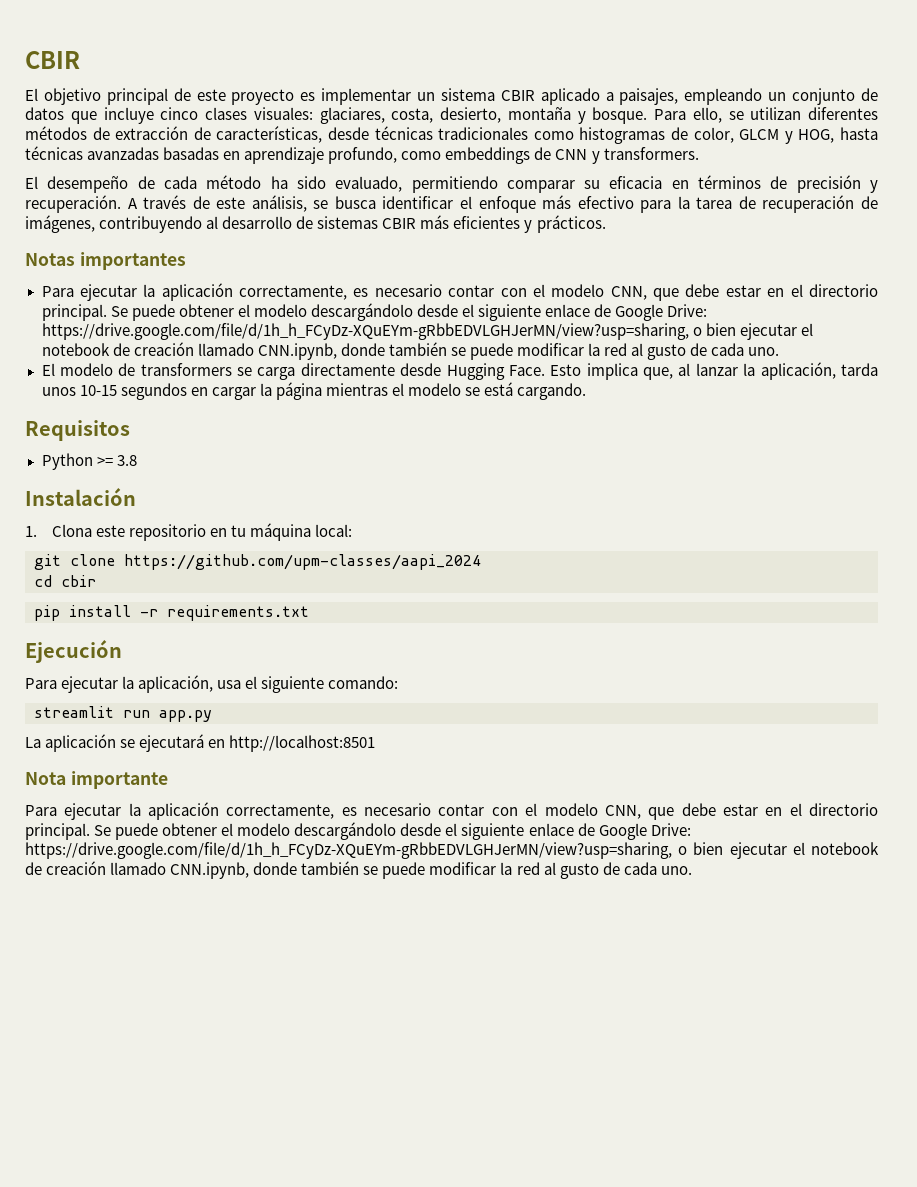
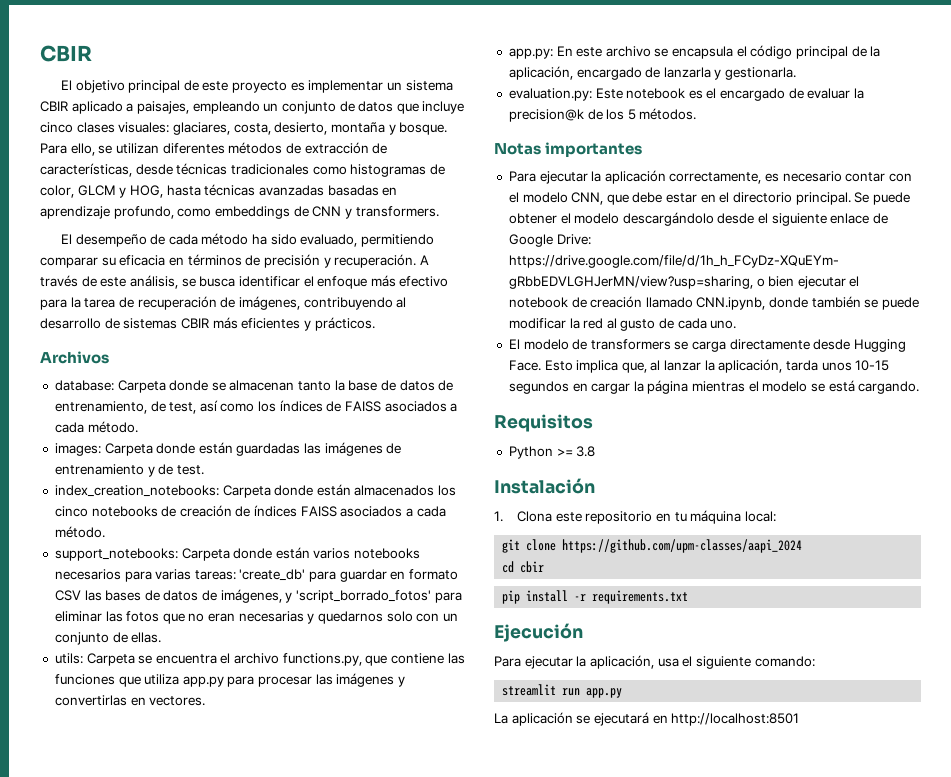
+ Archivos
+ database: Carpeta donde se almacenan tanto la base de datos de entrenamiento, de test, así como los índices de FAISS asociados a cada método.
+ images: Carpeta donde están guardadas las imágenes de entrenamiento y de test.
+ index_creation_notebooks: Carpeta donde están almacenados los cinco notebooks de creación de índices FAISS asociados a cada método.
+ support_notebooks: Carpeta donde están varios notebooks necesarios para varias tareas: 'create_db' para guardar en formato CSV las bases de datos de imágenes, y 'script_borrado_fotos' para eliminar las fotos que no eran necesarias y quedarnos solo con un conjunto de ellas.
+ utils: Carpeta se encuentra el archivo functions.py, que contiene las funciones que utiliza app.py para procesar las imágenes y convertirlas en vectores.
+ app.py: En este archivo se encapsula el código principal de la aplicación, encargado de lanzarla y gestionarla.
+ evaluation.py: Este notebook es el encargado de evaluar la precision@k de los 5 métodos.
- Nota importante
- Para ejecutar la aplicación correctamente, es necesario contar con el modelo CNN, que debe estar en el directorio principal. Se puede obtener el modelo descargándolo desde el siguiente enlace de Google Drive: https://drive.google.com/file/d/1h_h_FCyDz-XQuEYm-gRbbEDVLGHJerMN/view?usp=sharing, o bien ejecutar el notebook de creación llamado CNN.ipynb, donde también se puede modificar la red al gusto de cada uno.

